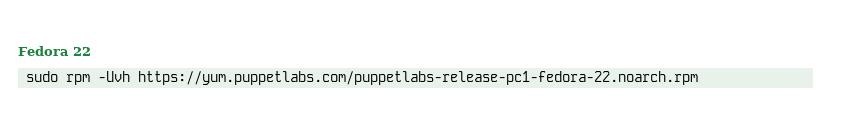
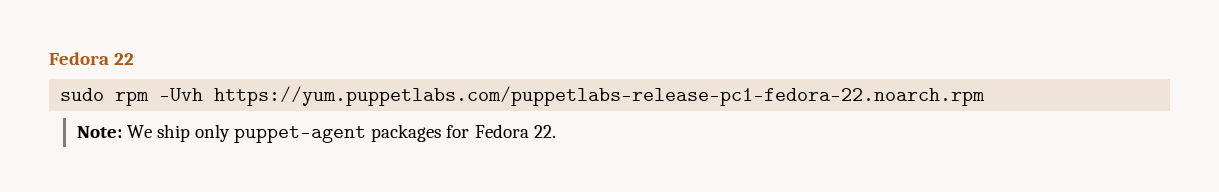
+ Note: We ship only puppet-agent packages for Fedora 22.

